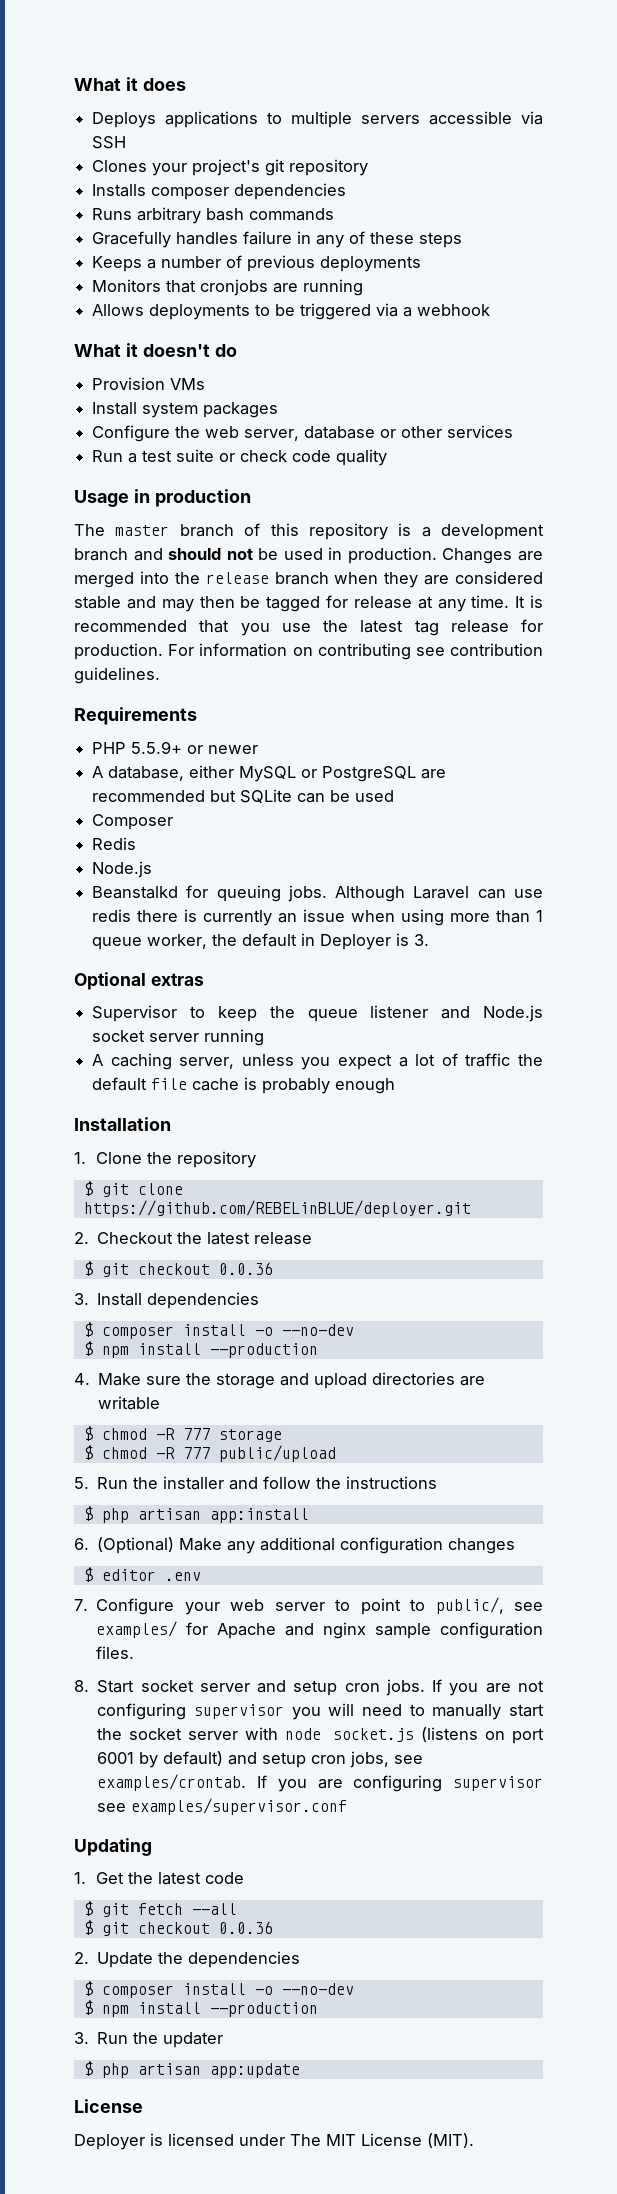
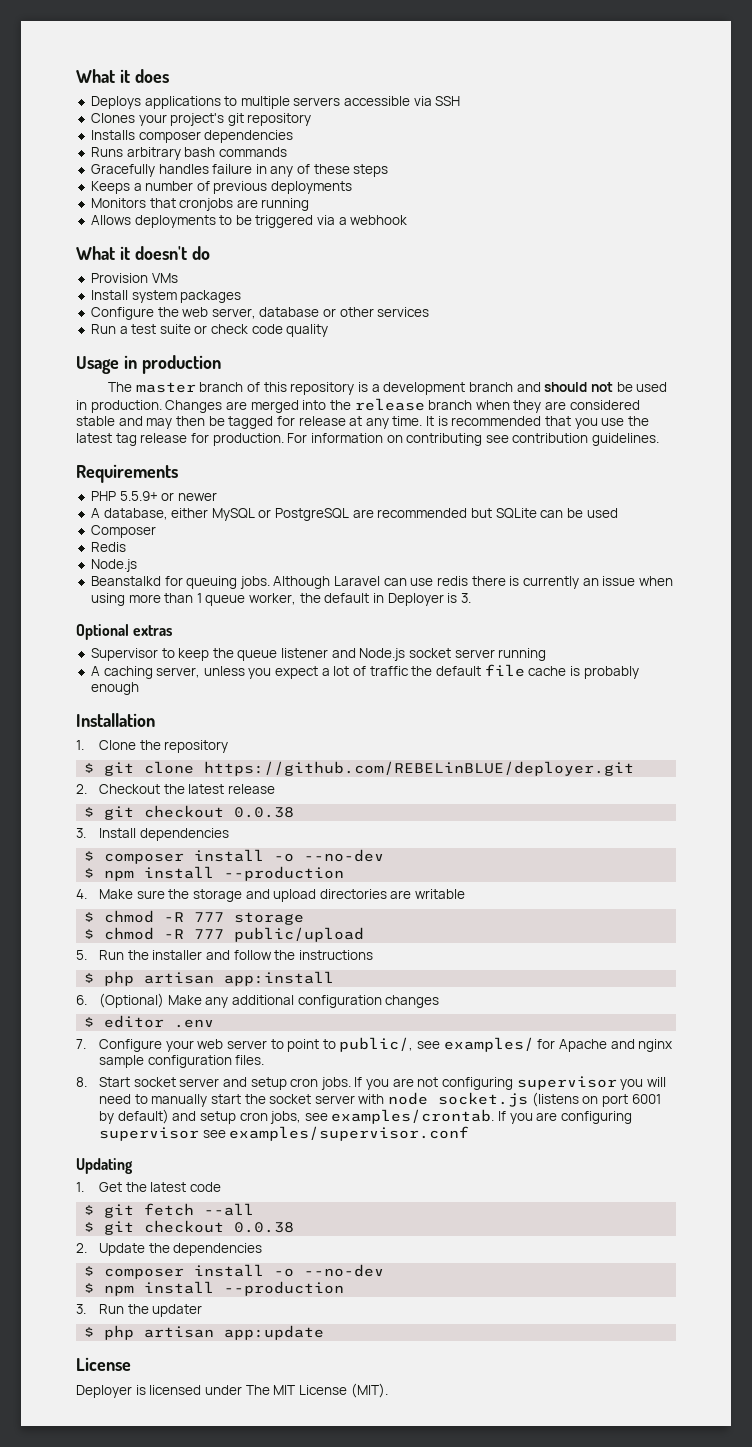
  2. Checkout the latest release
- $ git checkout 0.0.36
+ $ git checkout 0.0.38
  $ git fetch --all
- $ git checkout 0.0.36
+ $ git checkout 0.0.38

